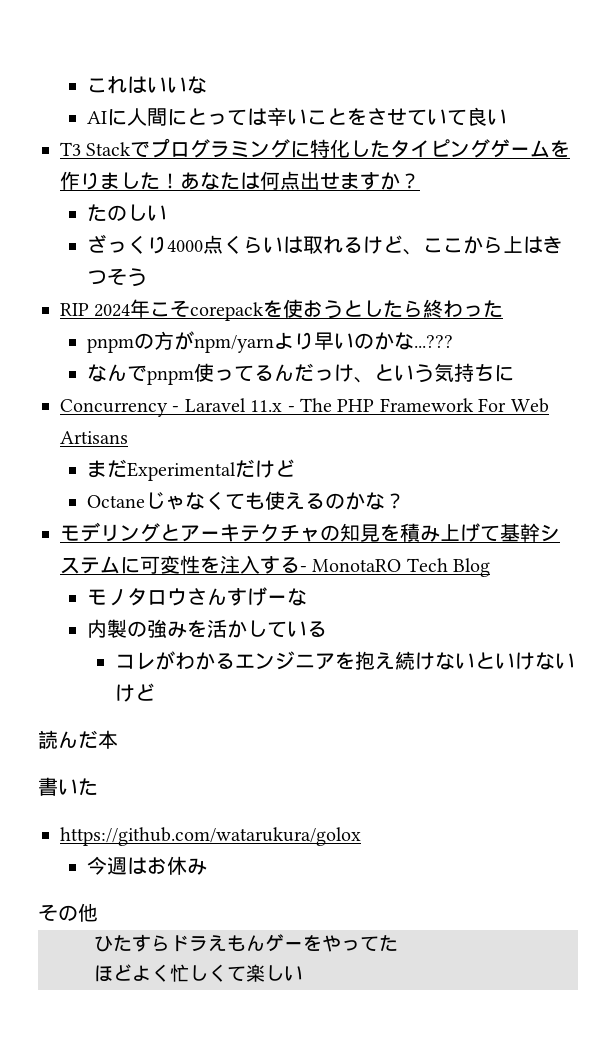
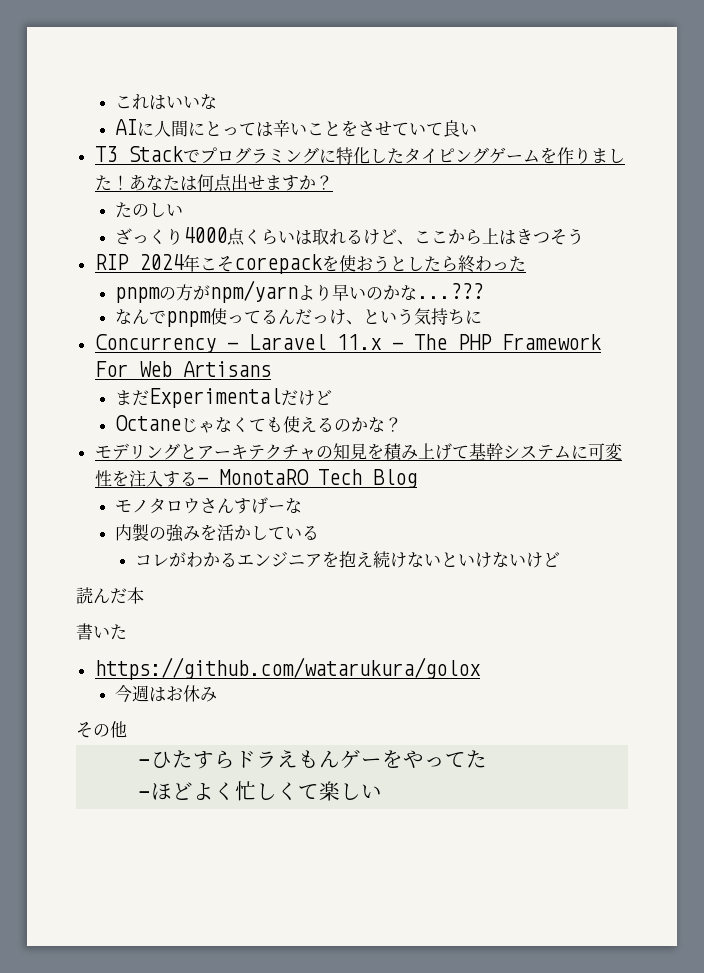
- ひたすらドラえもんゲーをやってた
+ -ひたすらドラえもんゲーをやってた
- ほどよく忙しくて楽しい
+ -ほどよく忙しくて楽しい

